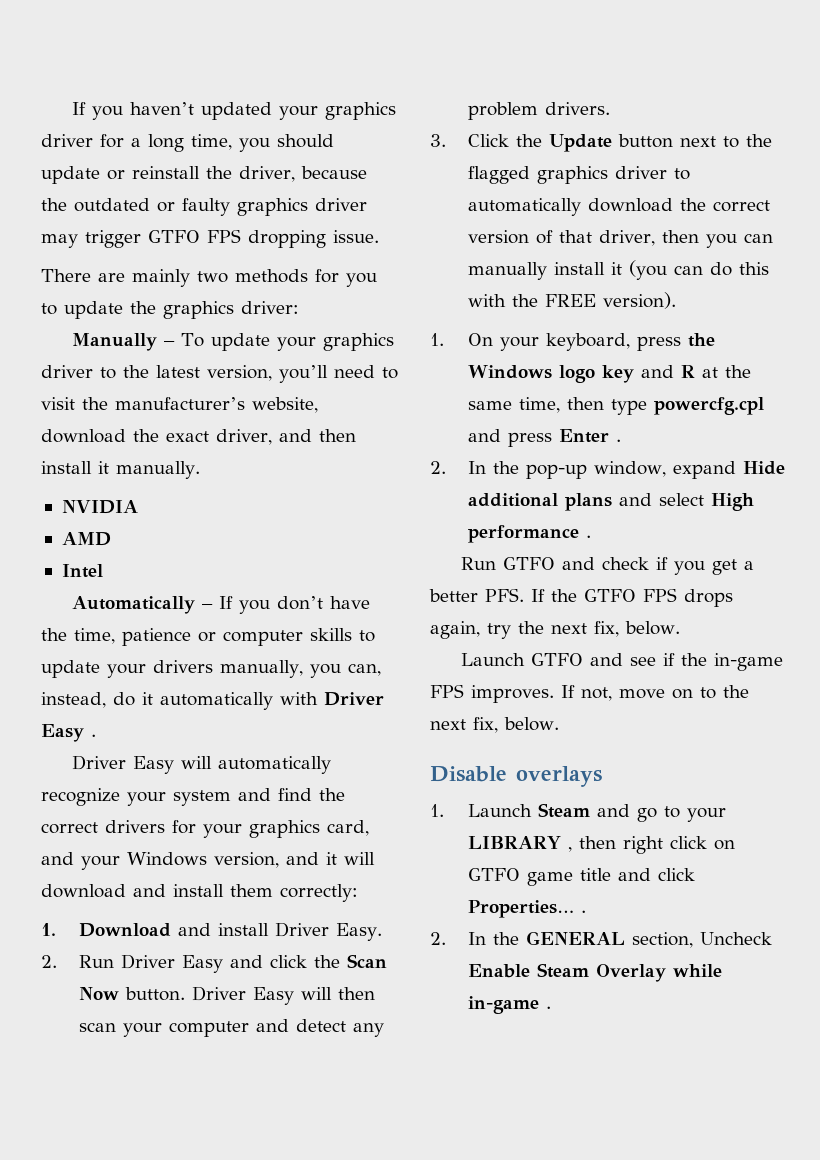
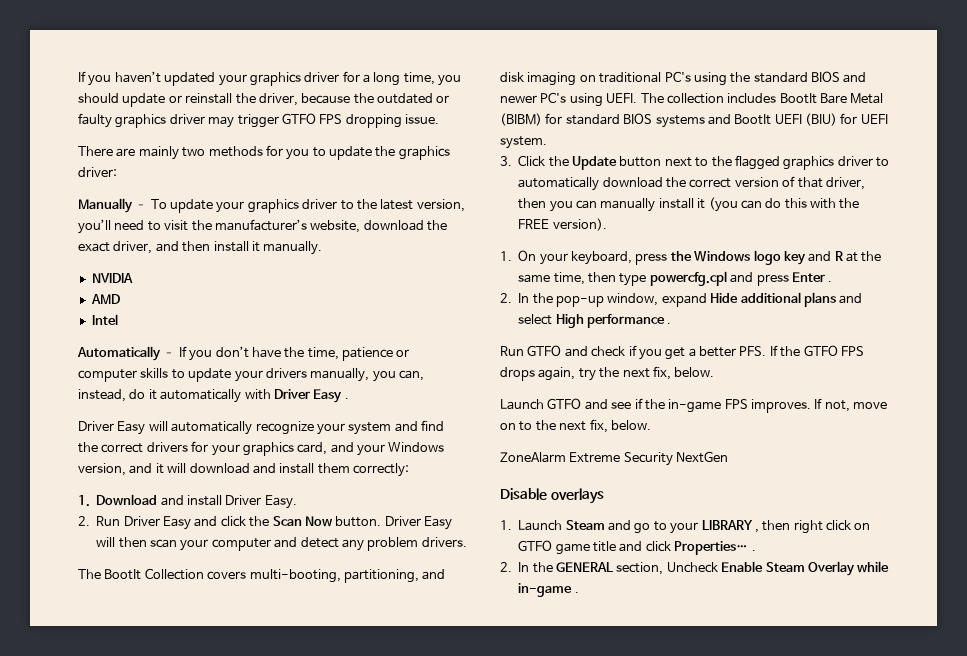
+ The BootIt Collection covers multi-booting, partitioning, and disk imaging on traditional PC's using the standard BIOS and newer PC's using UEFI. The collection includes BootIt Bare Metal (BIBM) for standard BIOS systems and BootIt UEFI (BIU) for UEFI system.
+ ZoneAlarm Extreme Security NextGen

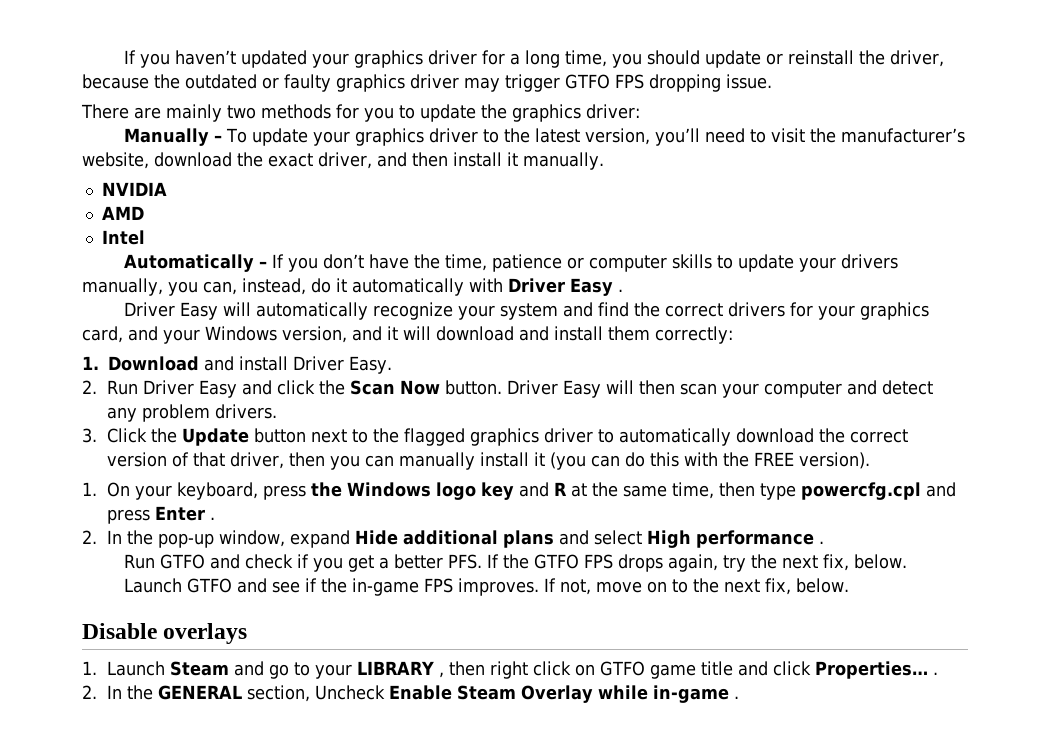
- The BootIt Collection covers multi-booting, partitioning, and disk imaging on traditional PC's using the standard BIOS and newer PC's using UEFI. The collection includes BootIt Bare Metal (BIBM) for standard BIOS systems and BootIt UEFI (BIU) for UEFI system.
- ZoneAlarm Extreme Security NextGen

